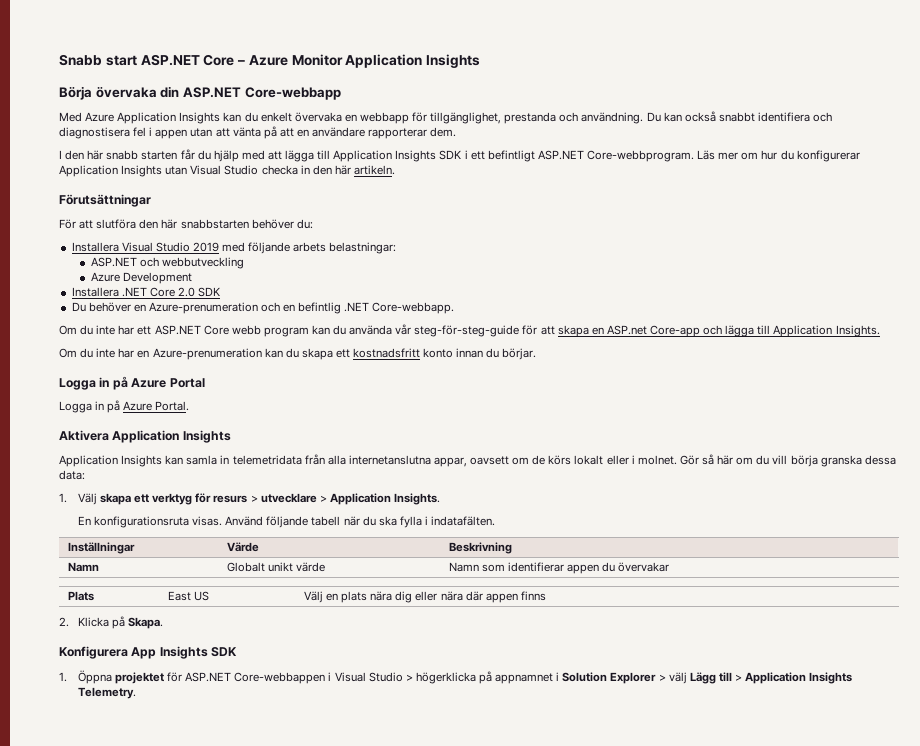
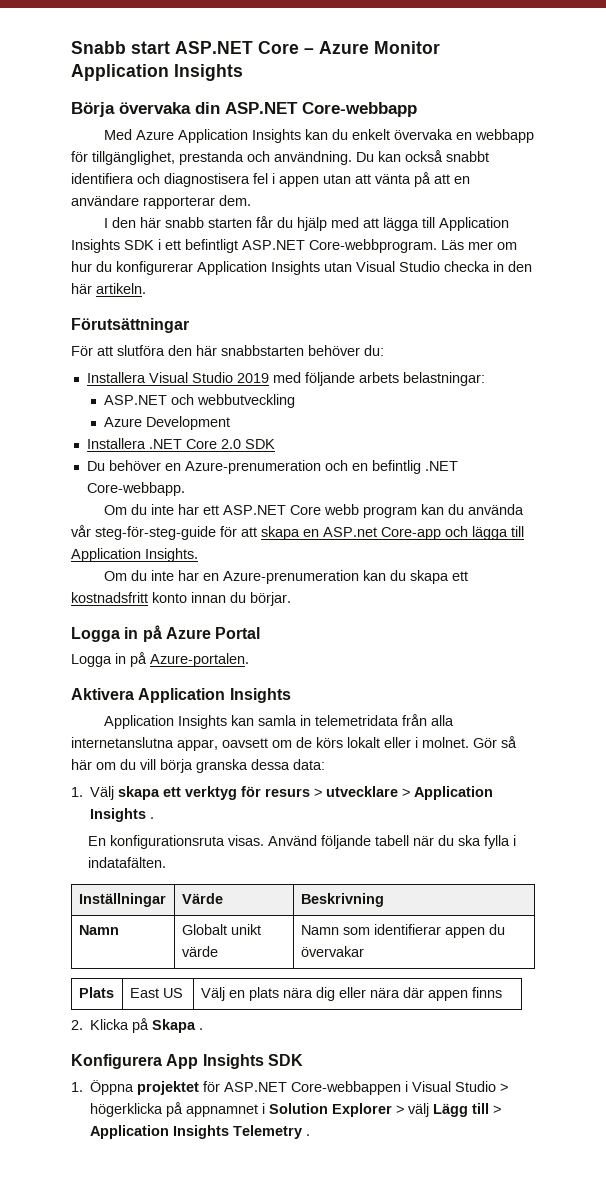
- Logga in på Azure Portal.
+ Logga in på Azure-portalen.
- 1. Välj skapa ett verktyg för resurs > utvecklare > Application Insights.
+ 1. Välj skapa ett verktyg för resurs > utvecklare > Application Insights .
- 2. Klicka på Skapa.
+ 2. Klicka på Skapa .
- 1. Öppna projektet för ASP.NET Core-webbappen i Visual Studio > högerklicka på appnamnet i Solution Explorer > välj Lägg till > Application Insights Telemetry.
+ 1. Öppna projektet för ASP.NET Core-webbappen i Visual Studio > högerklicka på appnamnet i Solution Explorer > välj Lägg till > Application Insights Telemetry .

